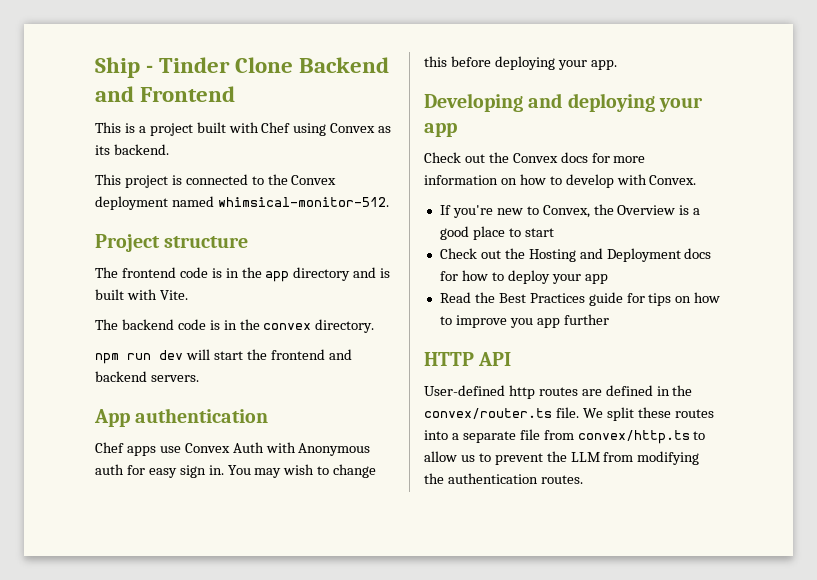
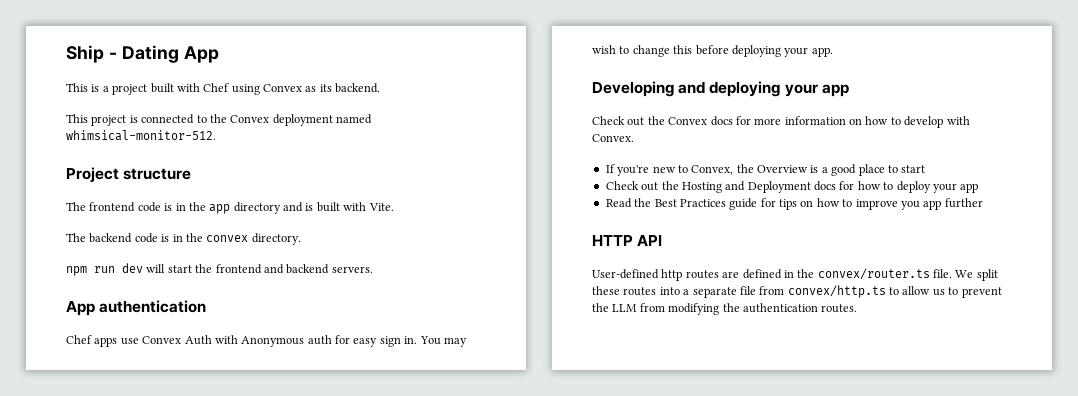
- Ship - Tinder Clone Backend and Frontend
+ Ship - Dating App

